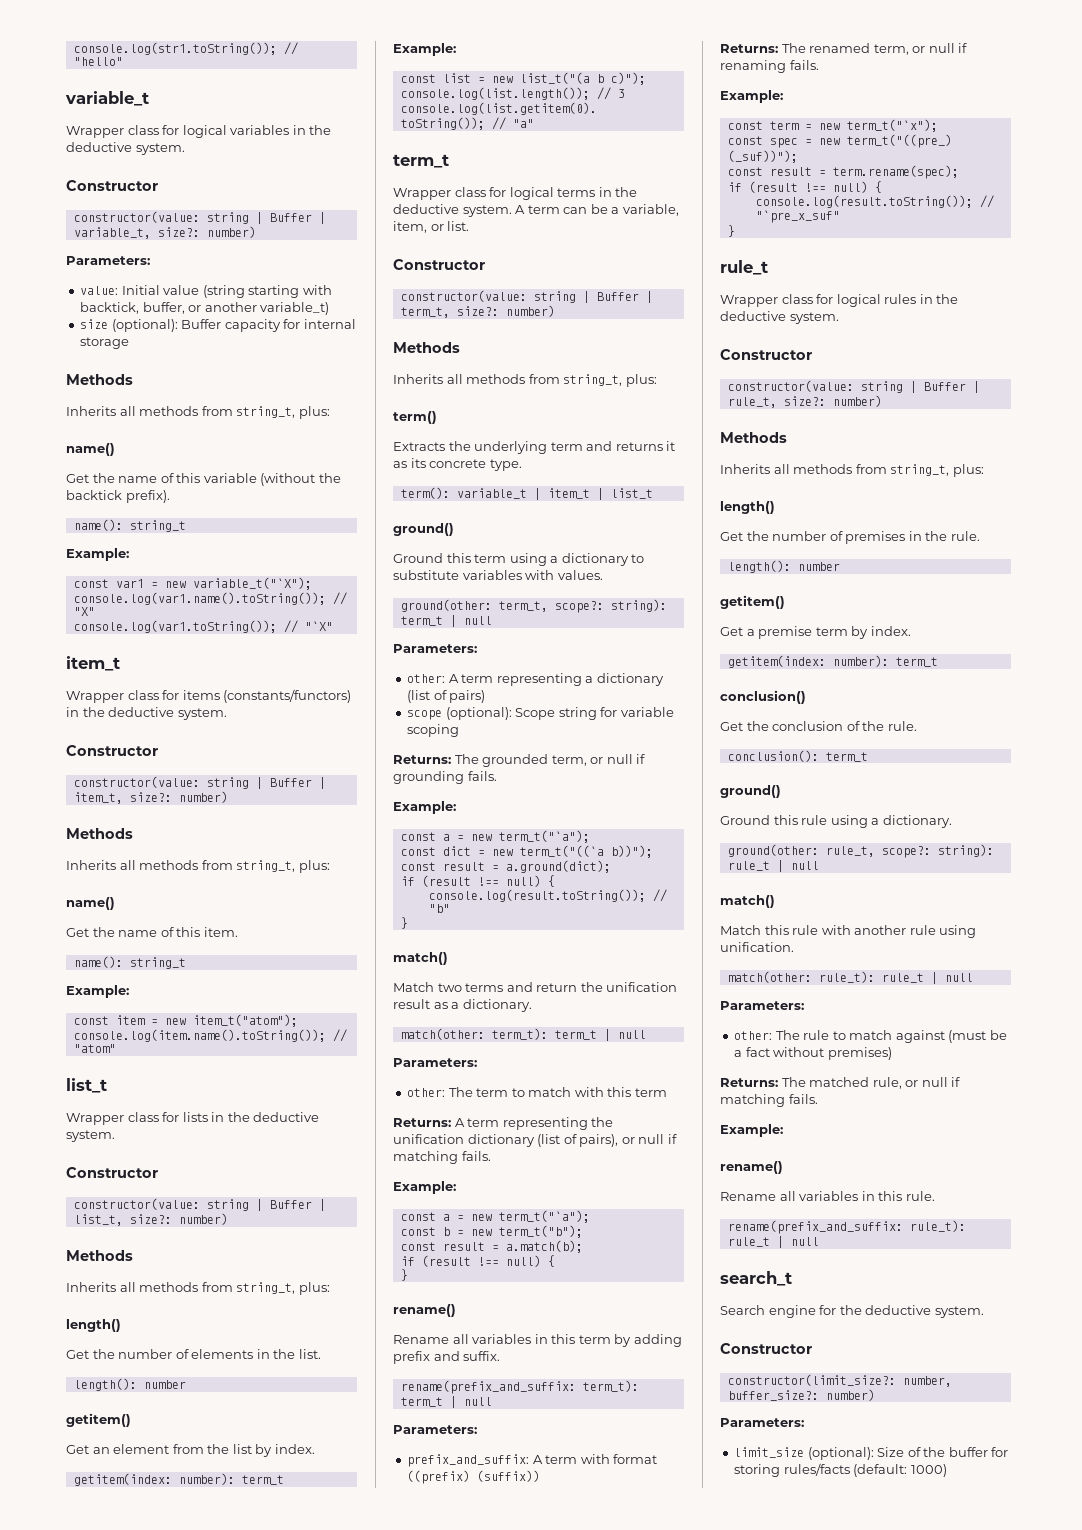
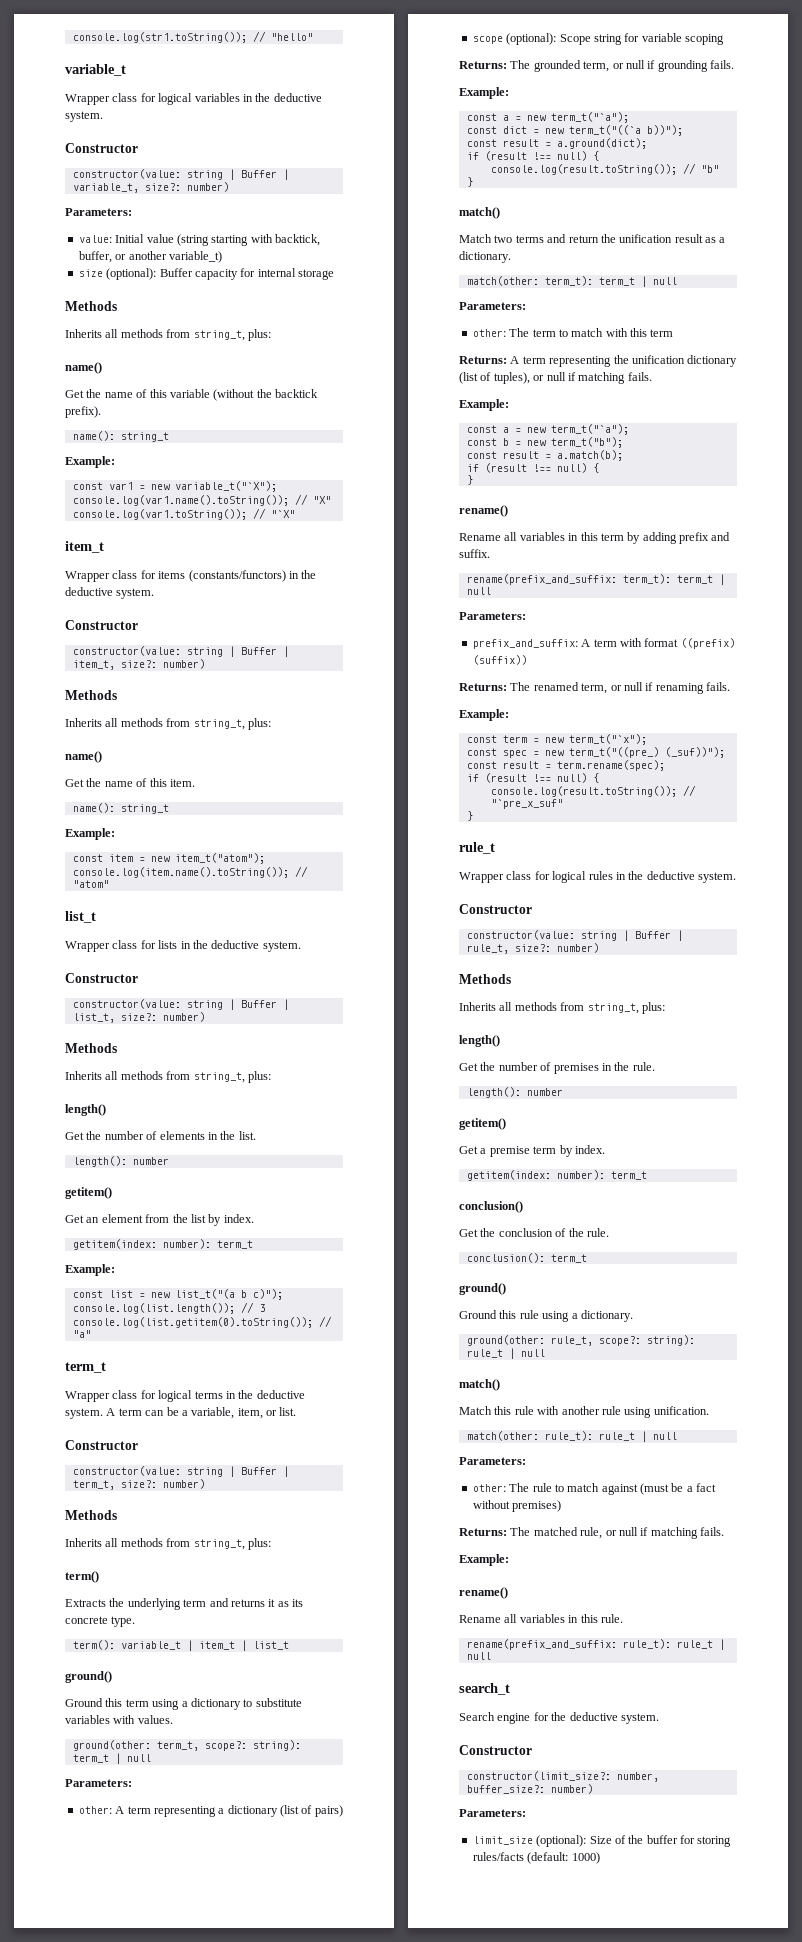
- Returns: A term representing the unification dictionary (list of pairs), or null if matching fails.
+ Returns: A term representing the unification dictionary (list of tuples), or null if matching fails.

